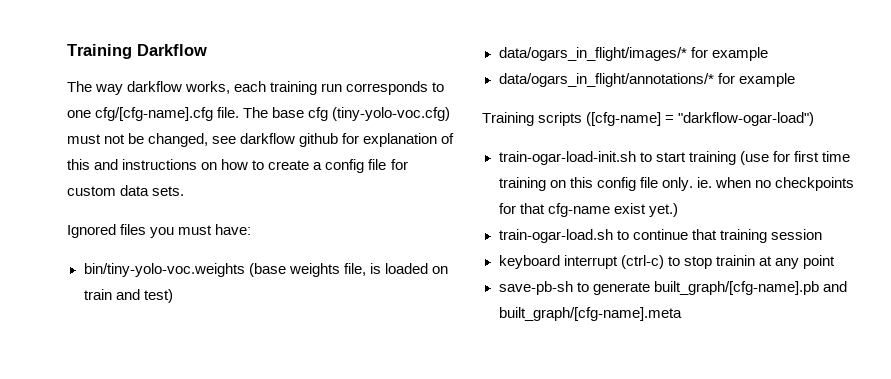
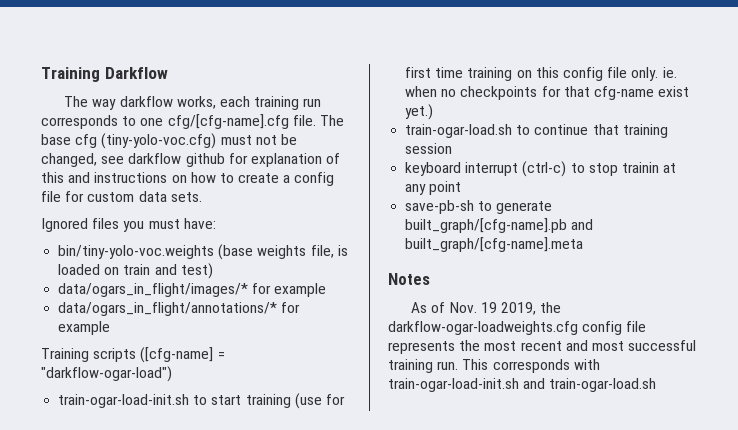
+ Notes
+ As of Nov. 19 2019, the darkflow-ogar-loadweights.cfg config file represents the most recent and most successful training run. This corresponds with train-ogar-load-init.sh and train-ogar-load.sh

